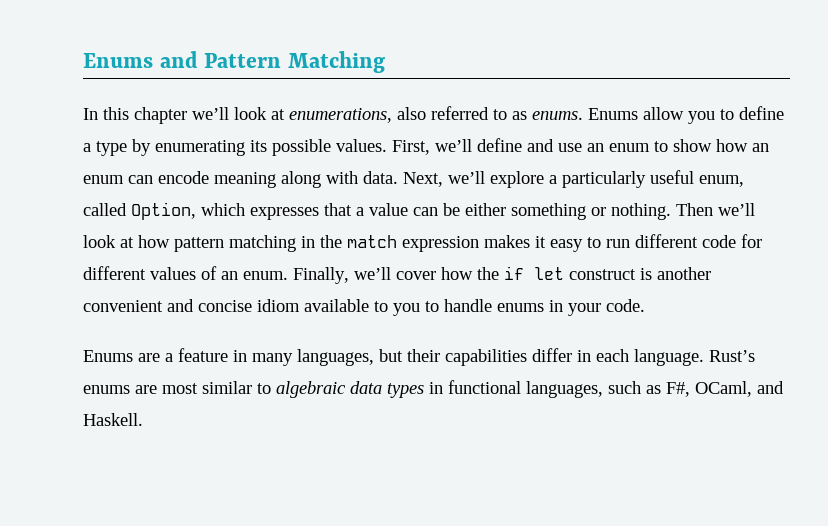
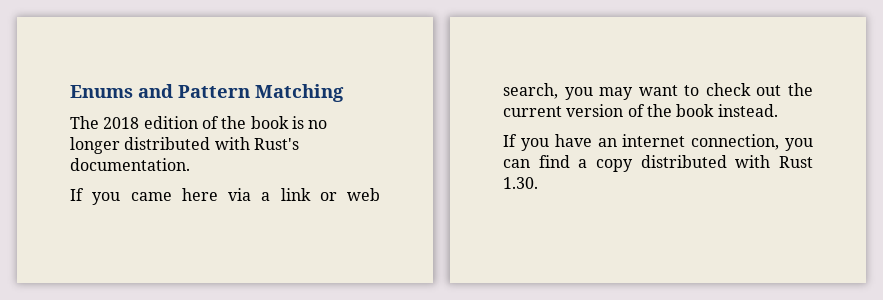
- In this chapter we’ll look at enumerations, also referred to as enums. Enums allow you to define a type by enumerating its possible values. First, we’ll define and use an enum to show how an enum can encode meaning along with data. Next, we’ll explore a particularly useful enum, called Option, which expresses that a value can be either something or nothing. Then we’ll look at how pattern matching in the match expression makes it easy to run different code for different values of an enum. Finally, we’ll cover how the if let construct is another convenient and concise idiom available to you to handle enums in your code.
- Enums are a feature in many languages, but their capabilities differ in each language. Rust’s enums are most similar to algebraic data types in functional languages, such as F#, OCaml, and Haskell.
+ The 2018 edition of the book is no longer distributed with Rust's documentation.
+ If you came here via a link or web search, you may want to check out the current version of the book instead.
+ If you have an internet connection, you can find a copy distributed with Rust 1.30.

